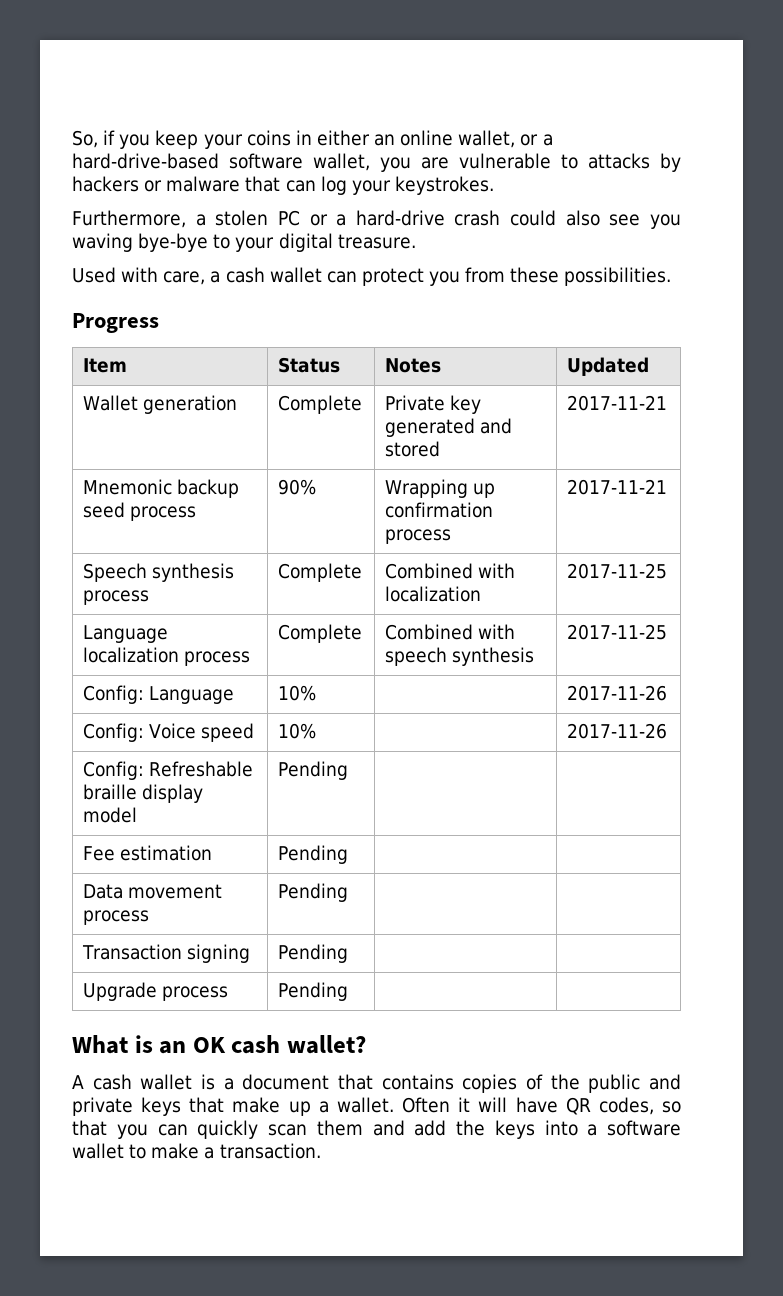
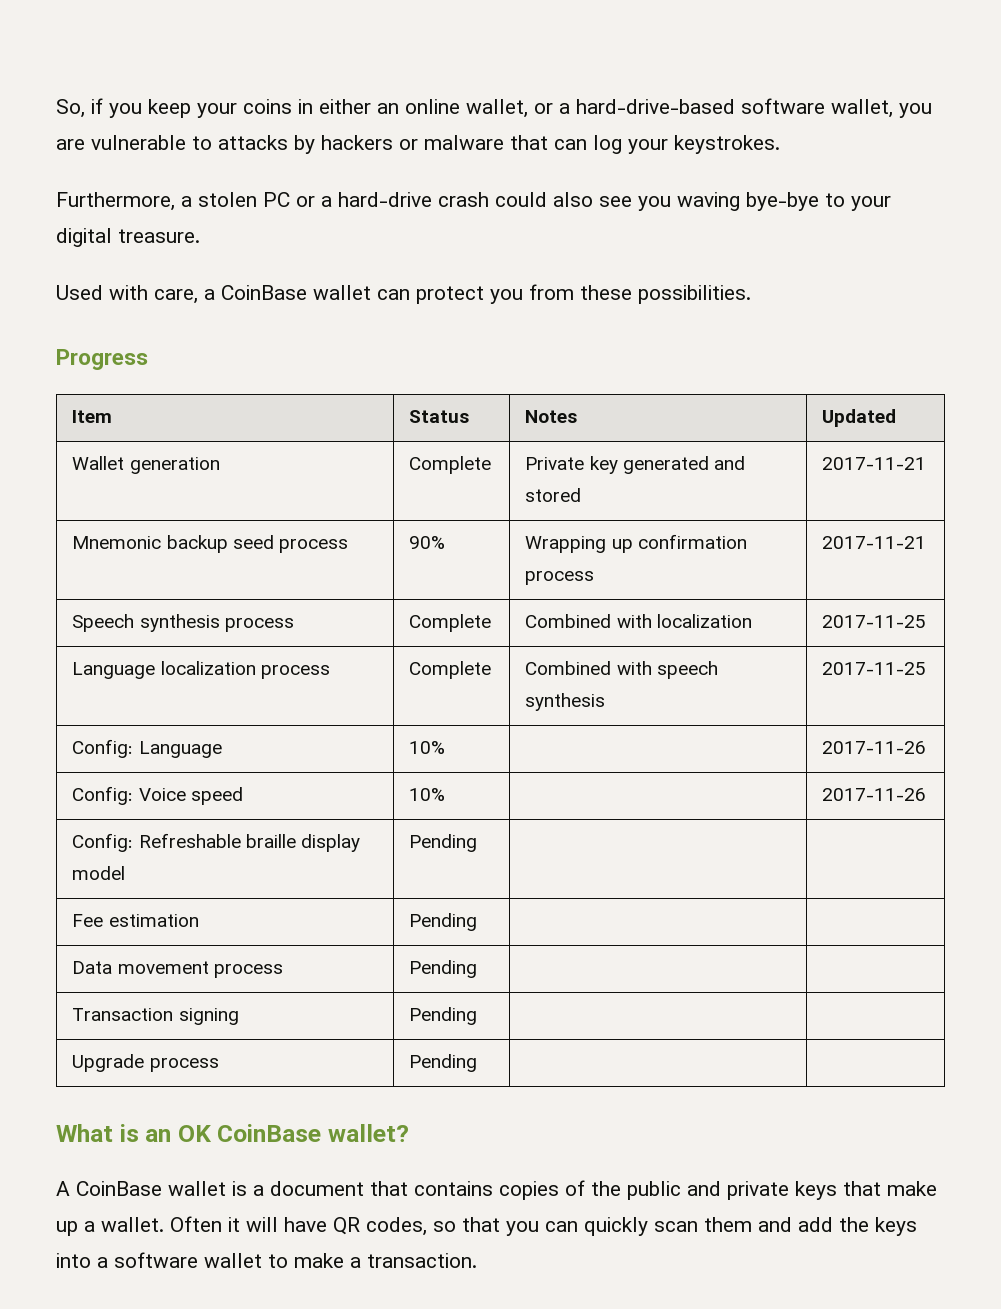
- Used with care, a cash wallet can protect you from these possibilities.
+ Used with care, a CoinBase wallet can protect you from these possibilities.
- What is an OK cash wallet?
+ What is an OK CoinBase wallet?
- A cash wallet is a document that contains copies of the public and private keys that make up a wallet.
+ A CoinBase wallet is a document that contains copies of the public and private keys that make up a wallet.

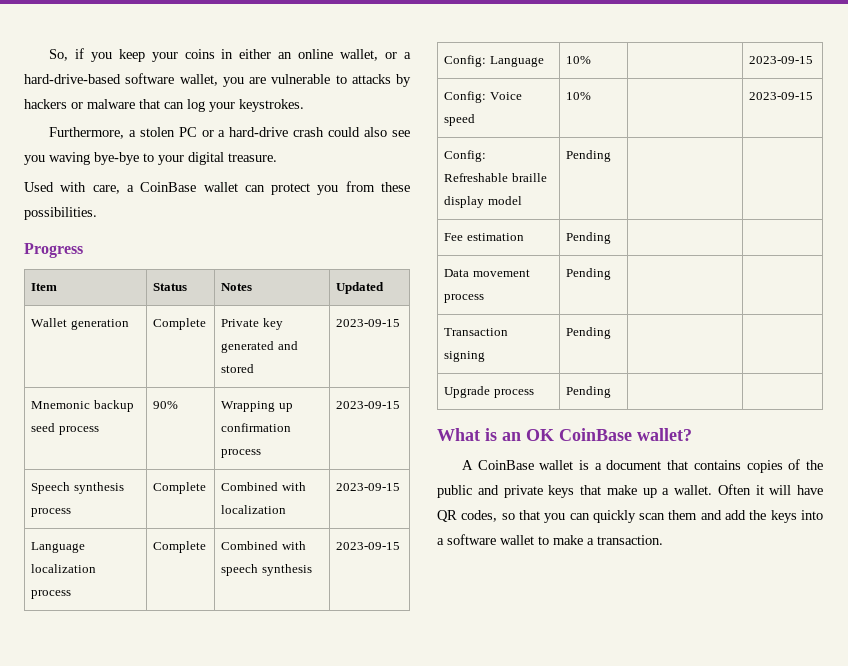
- Wallet generation | Complete | Private key generated and stored | 2017-11-21
+ Wallet generation | Complete | Private key generated and stored | 2023-09-15
- Mnemonic backup seed process | 90% | Wrapping up confirmation process | 2017-11-21
+ Mnemonic backup seed process | 90% | Wrapping up confirmation process | 2023-09-15
- Speech synthesis process | Complete | Combined with localization | 2017-11-25
+ Speech synthesis process | Complete | Combined with localization | 2023-09-15
- Language localization process | Complete | Combined with speech synthesis | 2017-11-25
+ Language localization process | Complete | Combined with speech synthesis | 2023-09-15
- Config: Language | 10% | | 2017-11-26
+ Config: Language | 10% | | 2023-09-15
- Config: Voice speed | 10% | | 2017-11-26
+ Config: Voice speed | 10% | | 2023-09-15

